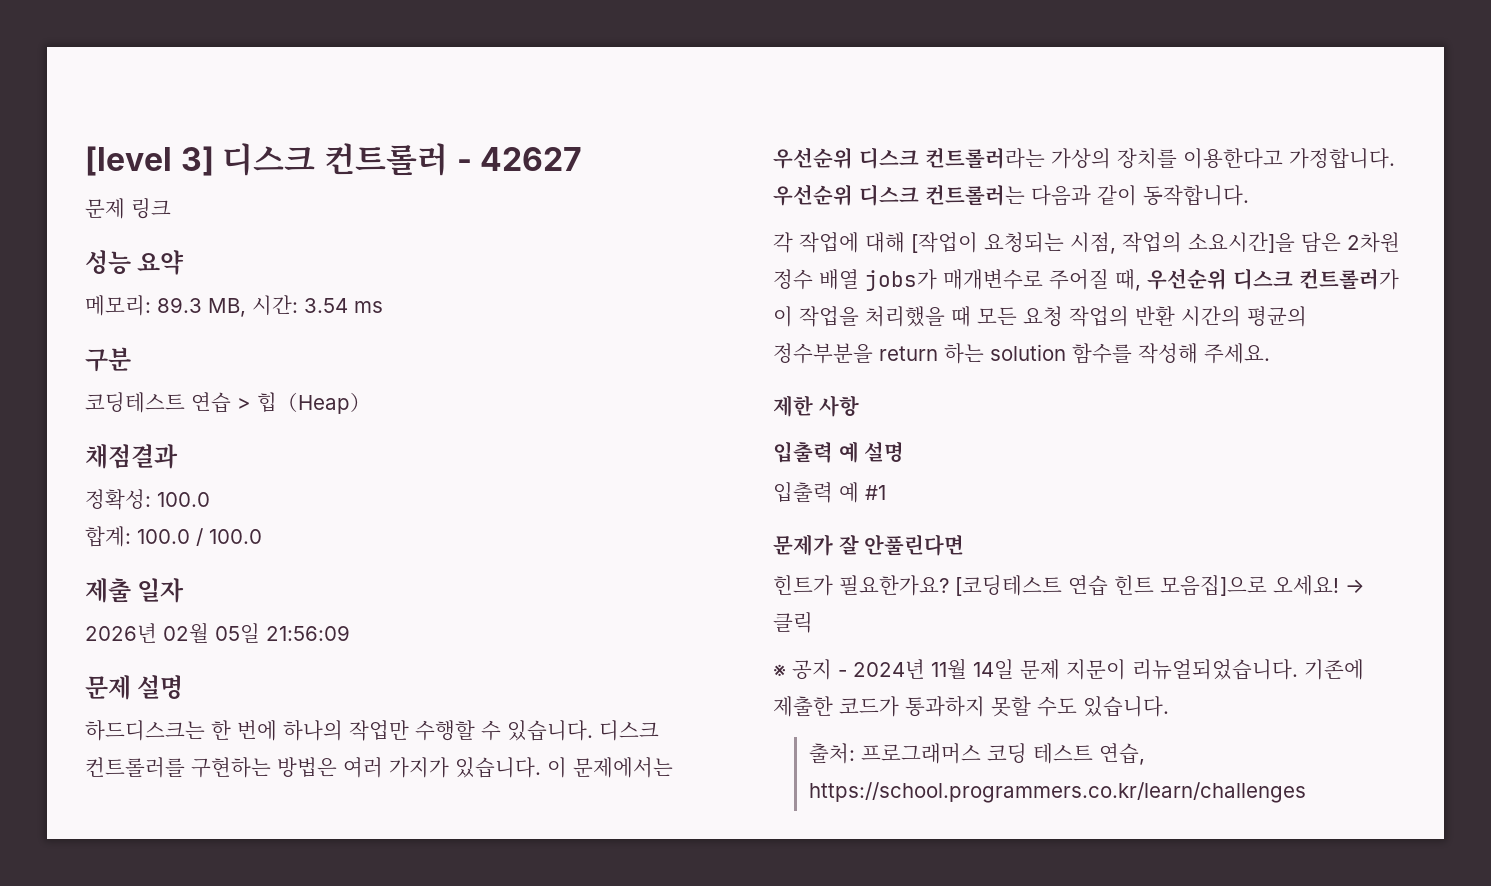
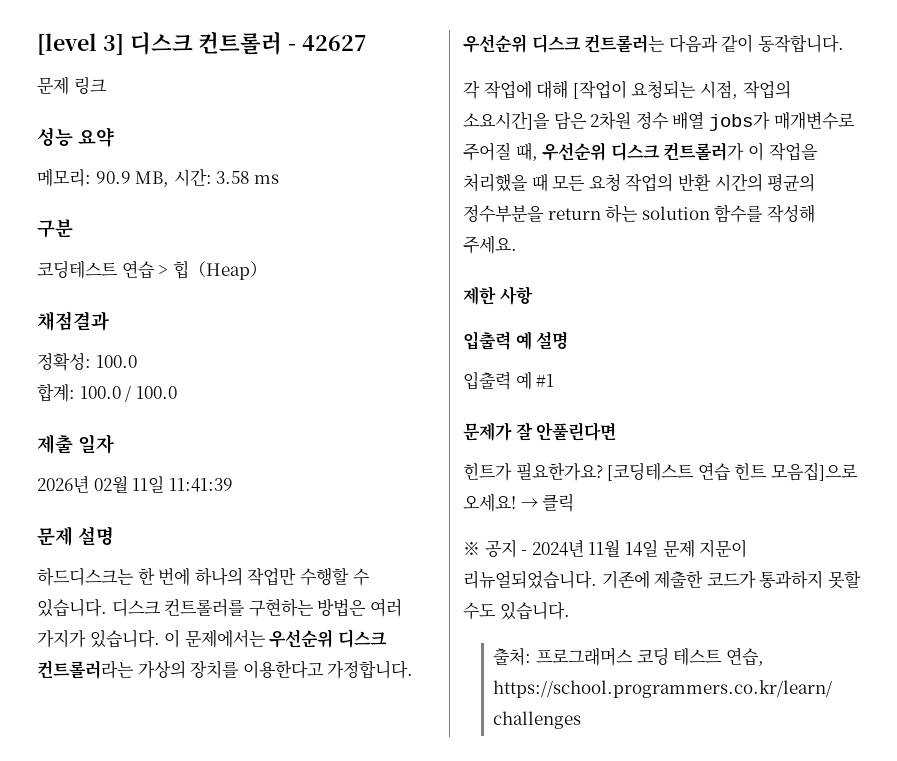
- 메모리: 89.3 MB, 시간: 3.54 ms
+ 메모리: 90.9 MB, 시간: 3.58 ms
- 2026년 02월 05일 21:56:09
+ 2026년 02월 11일 11:41:39

